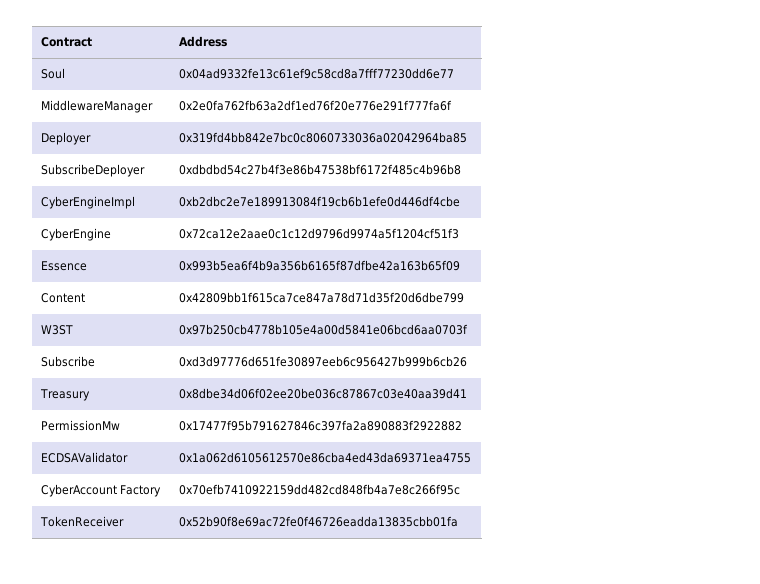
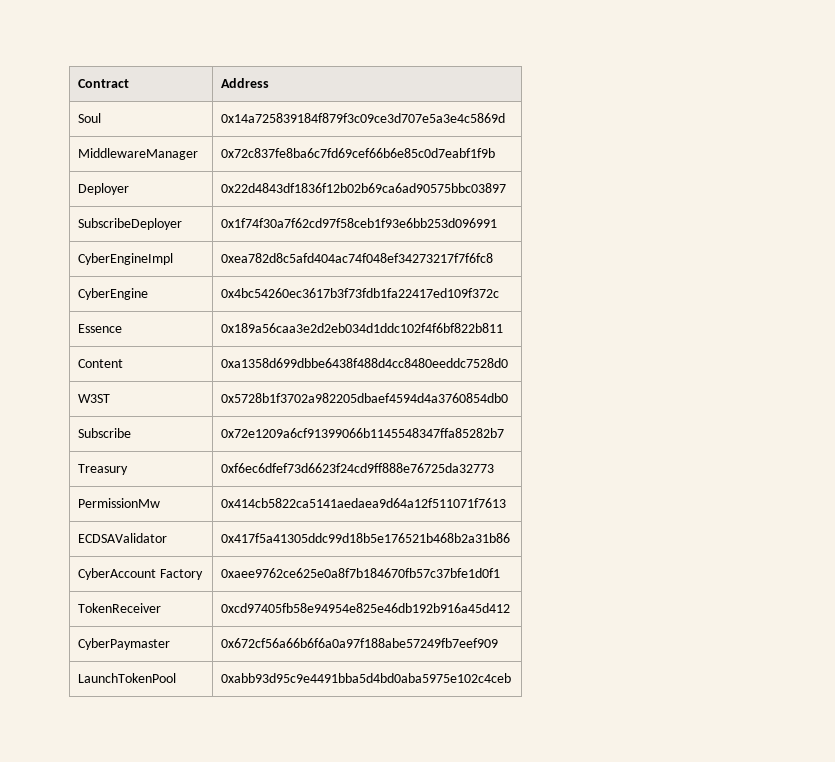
- Soul | 0x04ad9332fe13c61ef9c58cd8a7fff77230dd6e77
+ Soul | 0x14a725839184f879f3c09ce3d707e5a3e4c5869d
- MiddlewareManager | 0x2e0fa762fb63a2df1ed76f20e776e291f777fa6f
+ MiddlewareManager | 0x72c837fe8ba6c7fd69cef66b6e85c0d7eabf1f9b
- Deployer | 0x319fd4bb842e7bc0c8060733036a02042964ba85
+ Deployer | 0x22d4843df1836f12b02b69ca6ad90575bbc03897
- SubscribeDeployer | 0xdbdbd54c27b4f3e86b47538bf6172f485c4b96b8
+ SubscribeDeployer | 0x1f74f30a7f62cd97f58ceb1f93e6bb253d096991
- CyberEngineImpl | 0xb2dbc2e7e189913084f19cb6b1efe0d446df4cbe
+ CyberEngineImpl | 0xea782d8c5afd404ac74f048ef34273217f7f6fc8
- CyberEngine | 0x72ca12e2aae0c1c12d9796d9974a5f1204cf51f3
+ CyberEngine | 0x4bc54260ec3617b3f73fdb1fa22417ed109f372c
- Essence | 0x993b5ea6f4b9a356b6165f87dfbe42a163b65f09
+ Essence | 0x189a56caa3e2d2eb034d1ddc102f4f6bf822b811
- Content | 0x42809bb1f615ca7ce847a78d71d35f20d6dbe799
+ Content | 0xa1358d699dbbe6438f488d4cc8480eeddc7528d0
- W3ST | 0x97b250cb4778b105e4a00d5841e06bcd6aa0703f
+ W3ST | 0x5728b1f3702a982205dbaef4594d4a3760854db0
- Subscribe | 0xd3d97776d651fe30897eeb6c956427b999b6cb26
+ Subscribe | 0x72e1209a6cf91399066b1145548347ffa85282b7
- Treasury | 0x8dbe34d06f02ee20be036c87867c03e40aa39d41
+ Treasury | 0xf6ec6dfef73d6623f24cd9ff888e76725da32773
- PermissionMw | 0x17477f95b791627846c397fa2a890883f2922882
+ PermissionMw | 0x414cb5822ca5141aedaea9d64a12f511071f7613
- ECDSAValidator | 0x1a062d6105612570e86cba4ed43da69371ea4755
+ ECDSAValidator | 0x417f5a41305ddc99d18b5e176521b468b2a31b86
- CyberAccount Factory | 0x70efb7410922159dd482cd848fb4a7e8c266f95c
+ CyberAccount Factory | 0xaee9762ce625e0a8f7b184670fb57c37bfe1d0f1
- TokenReceiver | 0x52b90f8e69ac72fe0f46726eadda13835cbb01fa
+ TokenReceiver | 0xcd97405fb58e94954e825e46db192b916a45d412
+ CyberPaymaster | 0x672cf56a66b6f6a0a97f188abe57249fb7eef909
+ LaunchTokenPool | 0xabb93d95c9e4491bba5d4bd0aba5975e102c4ceb

